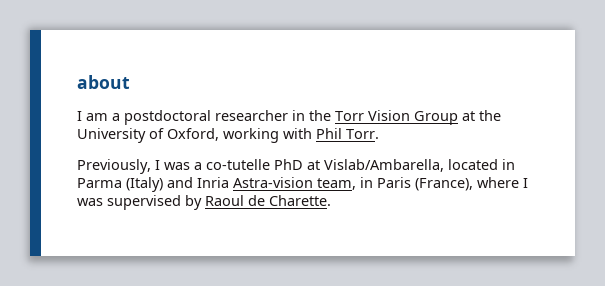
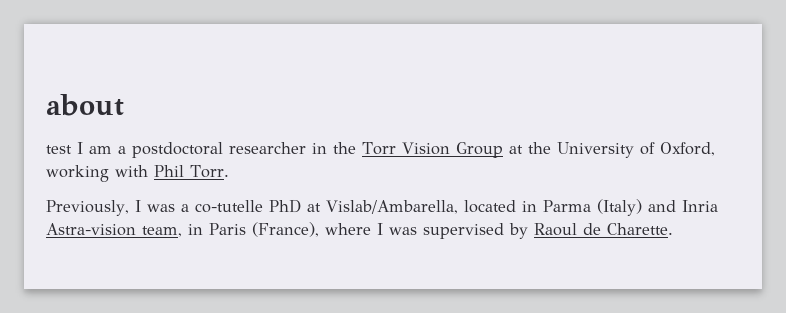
- I am a postdoctoral researcher in the Torr Vision Group at the University of Oxford, working with Phil Torr.
+ test I am a postdoctoral researcher in the Torr Vision Group at the University of Oxford, working with Phil Torr.

